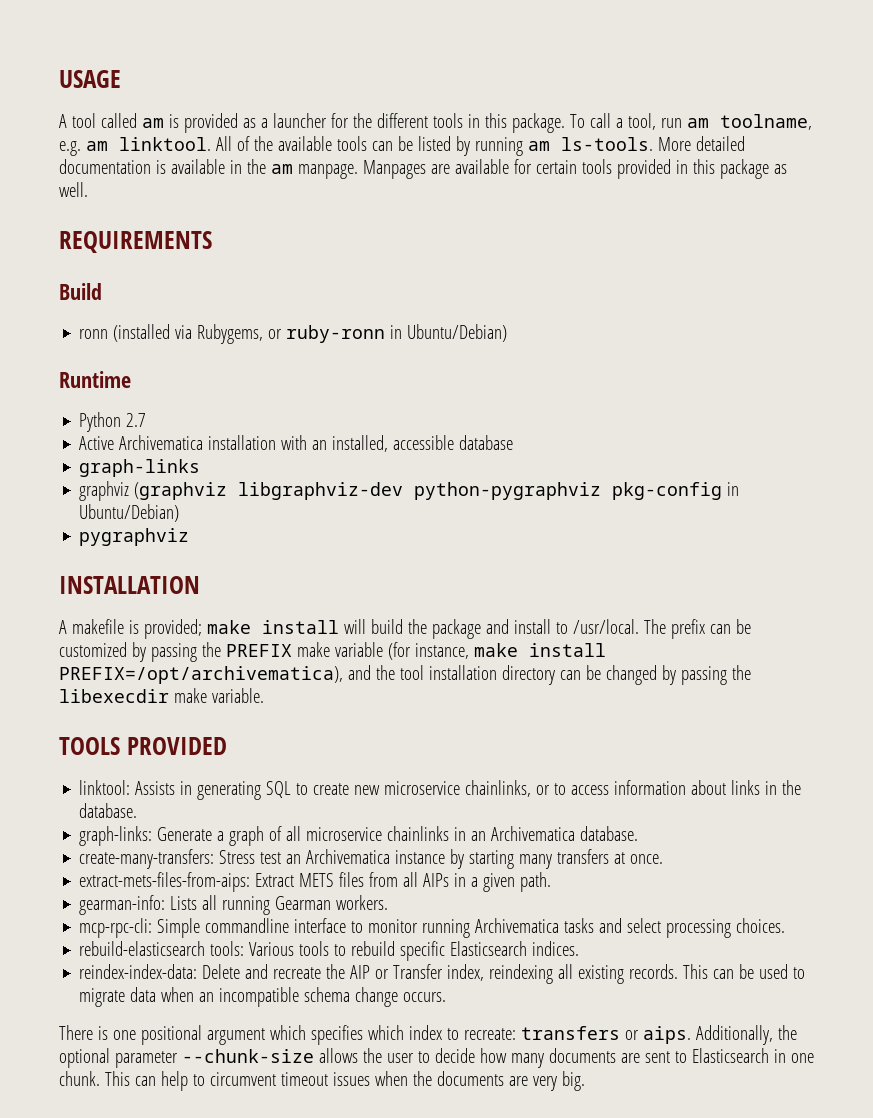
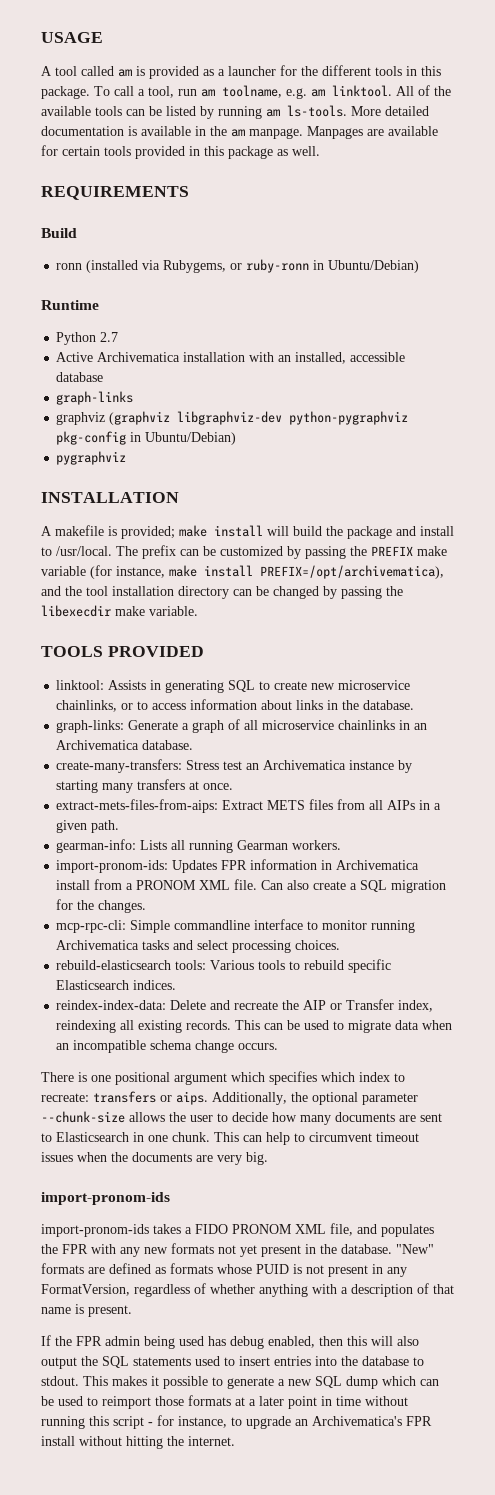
+ import-pronom-ids: Updates FPR information in Archivematica install from a PRONOM XML file. Can also create a SQL migration for the changes.
  This can help to circumvent timeout issues when the documents are very big.
+ import-pronom-ids
+ import-pronom-ids takes a FIDO PRONOM XML file, and populates the FPR with any new formats not yet present in the database. "New" formats are defined as formats whose PUID is not present in any FormatVersion, regardless of whether anything with a description of that name is present.
+ If the FPR admin being used has debug enabled, then this will also output the SQL statements used to insert entries into the database to stdout. This makes it possible to generate a new SQL dump which can be used to reimport those formats at a later point in time without running this script - for instance, to upgrade an Archivematica's FPR install without hitting the internet.

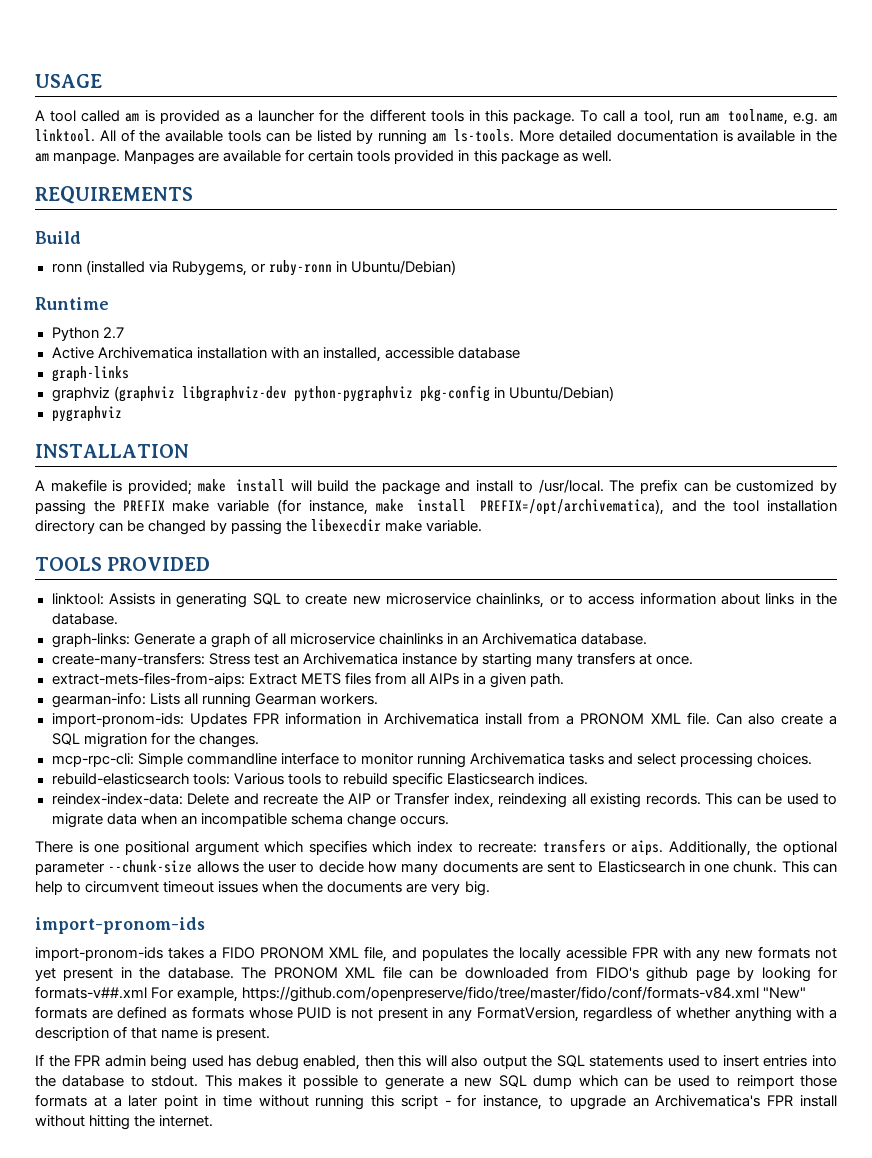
- import-pronom-ids takes a FIDO PRONOM XML file, and populates the FPR with any new formats not yet present in the database.
+ import-pronom-ids takes a FIDO PRONOM XML file, and populates the locally acessible FPR with any new formats not yet present in the database.
- "New" formats are defined as formats whose PUID is not present in any FormatVersion, regardless of whether anything with a description of that name is present.
+ The PRONOM XML file can be downloaded from FIDO's github page by looking for formats-v##.xml For example, https://github.com/openpreserve/fido/tree/master/fido/conf/formats-v84.xml "New" formats are defined as formats whose PUID is not present in any FormatVersion, regardless of whether anything with a description of that name is present.

